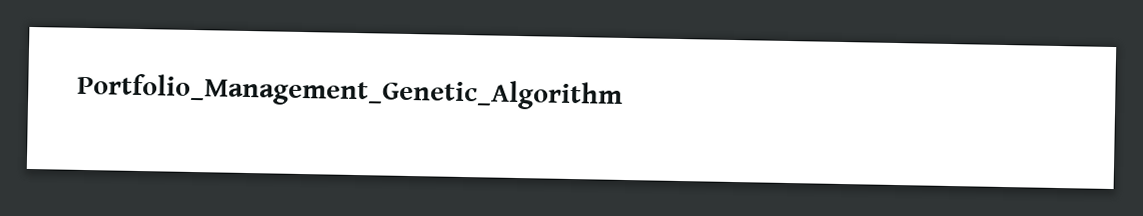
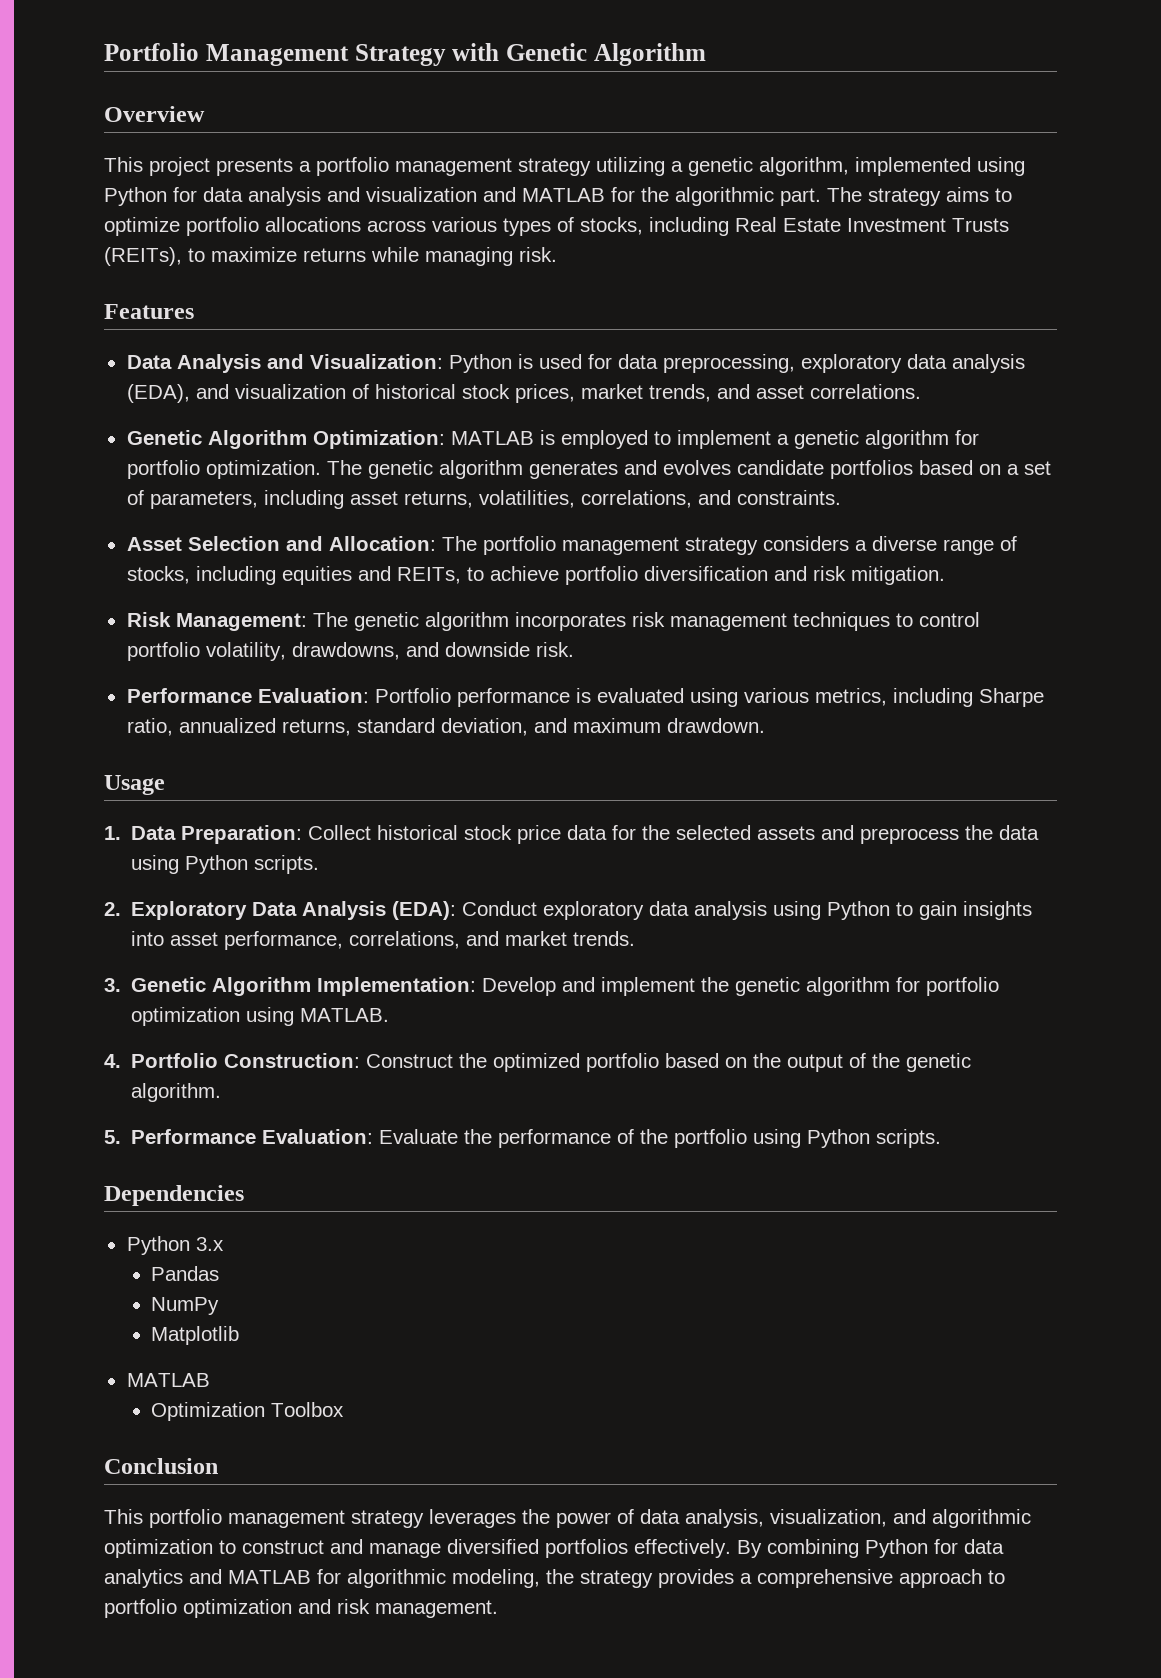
- Portfolio_Management_Genetic_Algorithm
+ Portfolio Management Strategy with Genetic Algorithm
+ Overview
+ This project presents a portfolio management strategy utilizing a genetic algorithm, implemented using Python for data analysis and visualization and MATLAB for the algorithmic part. The strategy aims to optimize portfolio allocations across various types of stocks, including Real Estate Investment Trusts (REITs), to maximize returns while managing risk.
+ Features
+ Data Analysis and Visualization: Python is used for data preprocessing, exploratory data analysis (EDA), and visualization of historical stock prices, market trends, and asset correlations.
+ Genetic Algorithm Optimization: MATLAB is employed to implement a genetic algorithm for portfolio optimization. The genetic algorithm generates and evolves candidate portfolios based on a set of parameters, including asset returns, volatilities, correlations, and constraints.
+ Asset Selection and Allocation: The portfolio management strategy considers a diverse range of stocks, including equities and REITs, to achieve portfolio diversification and risk mitigation.
+ Risk Management: The genetic algorithm incorporates risk management techniques to control portfolio volatility, drawdowns, and downside risk.
+ Performance Evaluation: Portfolio performance is evaluated using various metrics, including Sharpe ratio, annualized returns, standard deviation, and maximum drawdown.
+ Usage
+ 1. Data Preparation: Collect historical stock price data for the selected assets and preprocess the data using Python scripts.
+ 2. Exploratory Data Analysis (EDA): Conduct exploratory data analysis using Python to gain insights into asset performance, correlations, and market trends.
+ 3. Genetic Algorithm Implementation: Develop and implement the genetic algorithm for portfolio optimization using MATLAB.
+ 4. Portfolio Construction: Construct the optimized portfolio based on the output of the genetic algorithm.
+ 5. Performance Evaluation: Evaluate the performance of the portfolio using Python scripts.
+ Dependencies
+ Python 3.x
+ Pandas
+ NumPy
+ Matplotlib
+ MATLAB
+ Optimization Toolbox
+ Conclusion
+ This portfolio management strategy leverages the power of data analysis, visualization, and algorithmic optimization to construct and manage diversified portfolios effectively. By combining Python for data analytics and MATLAB for algorithmic modeling, the strategy provides a comprehensive approach to portfolio optimization and risk management.

